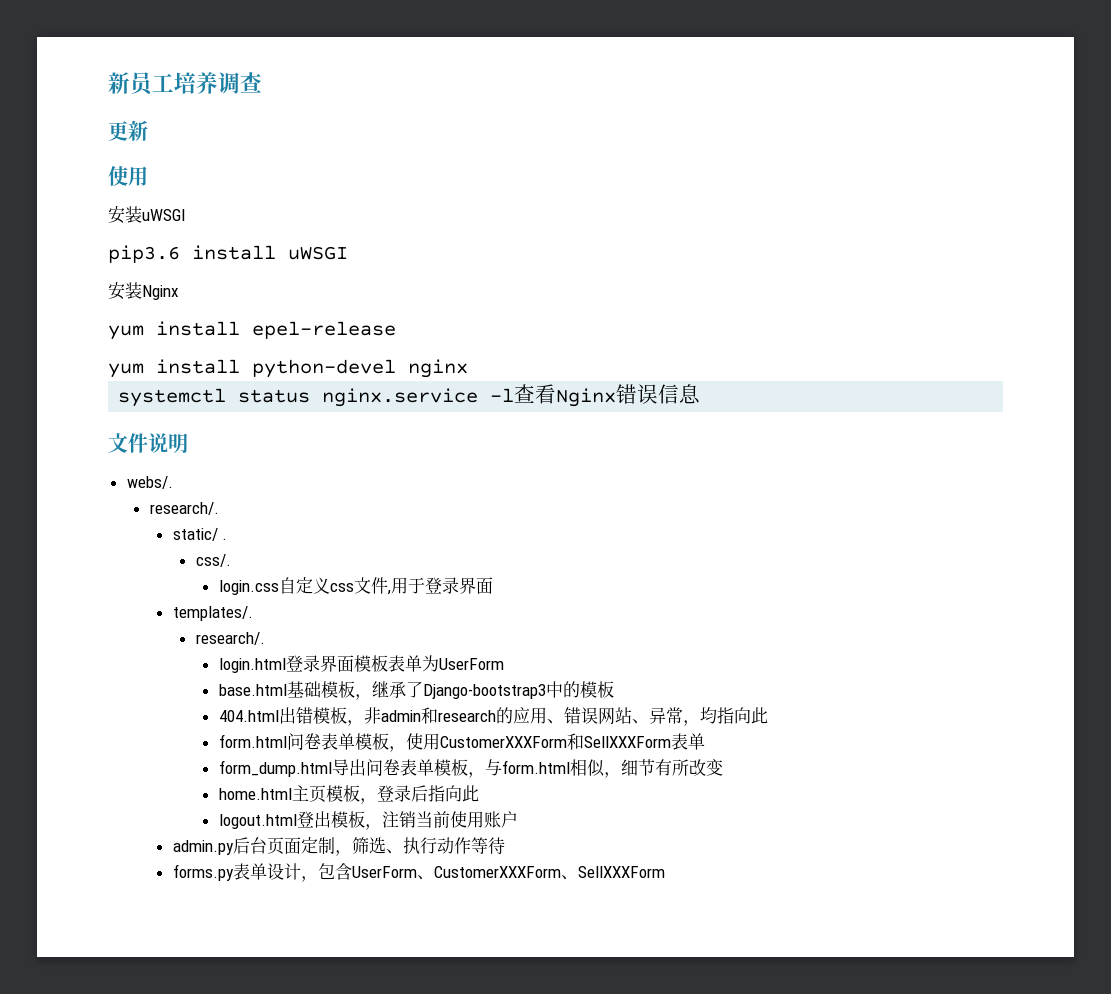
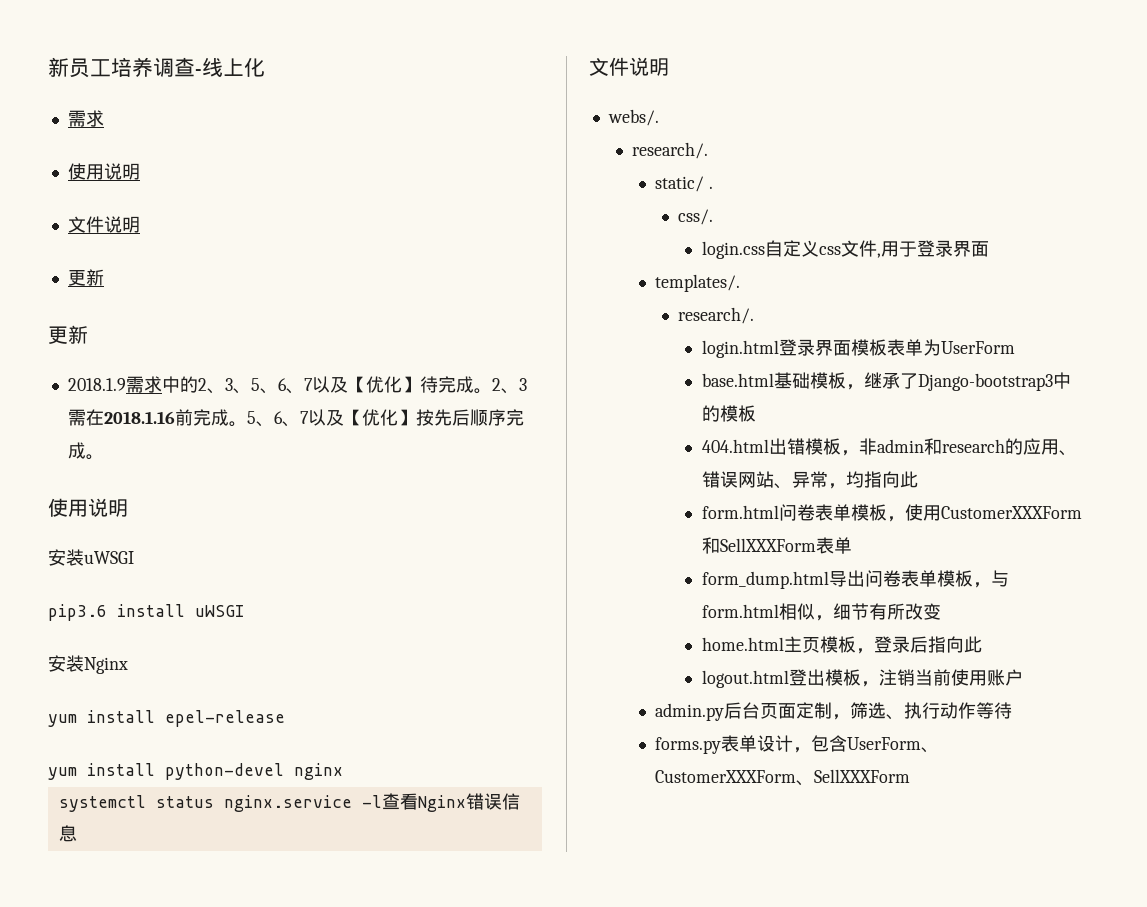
- 新员工培养调查
+ 新员工培养调查-线上化
+ 需求
+ 使用说明
+ 文件说明
  更新
- 使用
+ 更新
+ 2018.1.9需求中的2、3、5、6、7以及【优化】待完成。2、3需在2018.1.16前完成。5、6、7以及【优化】按先后顺序完成。
+ 使用说明

